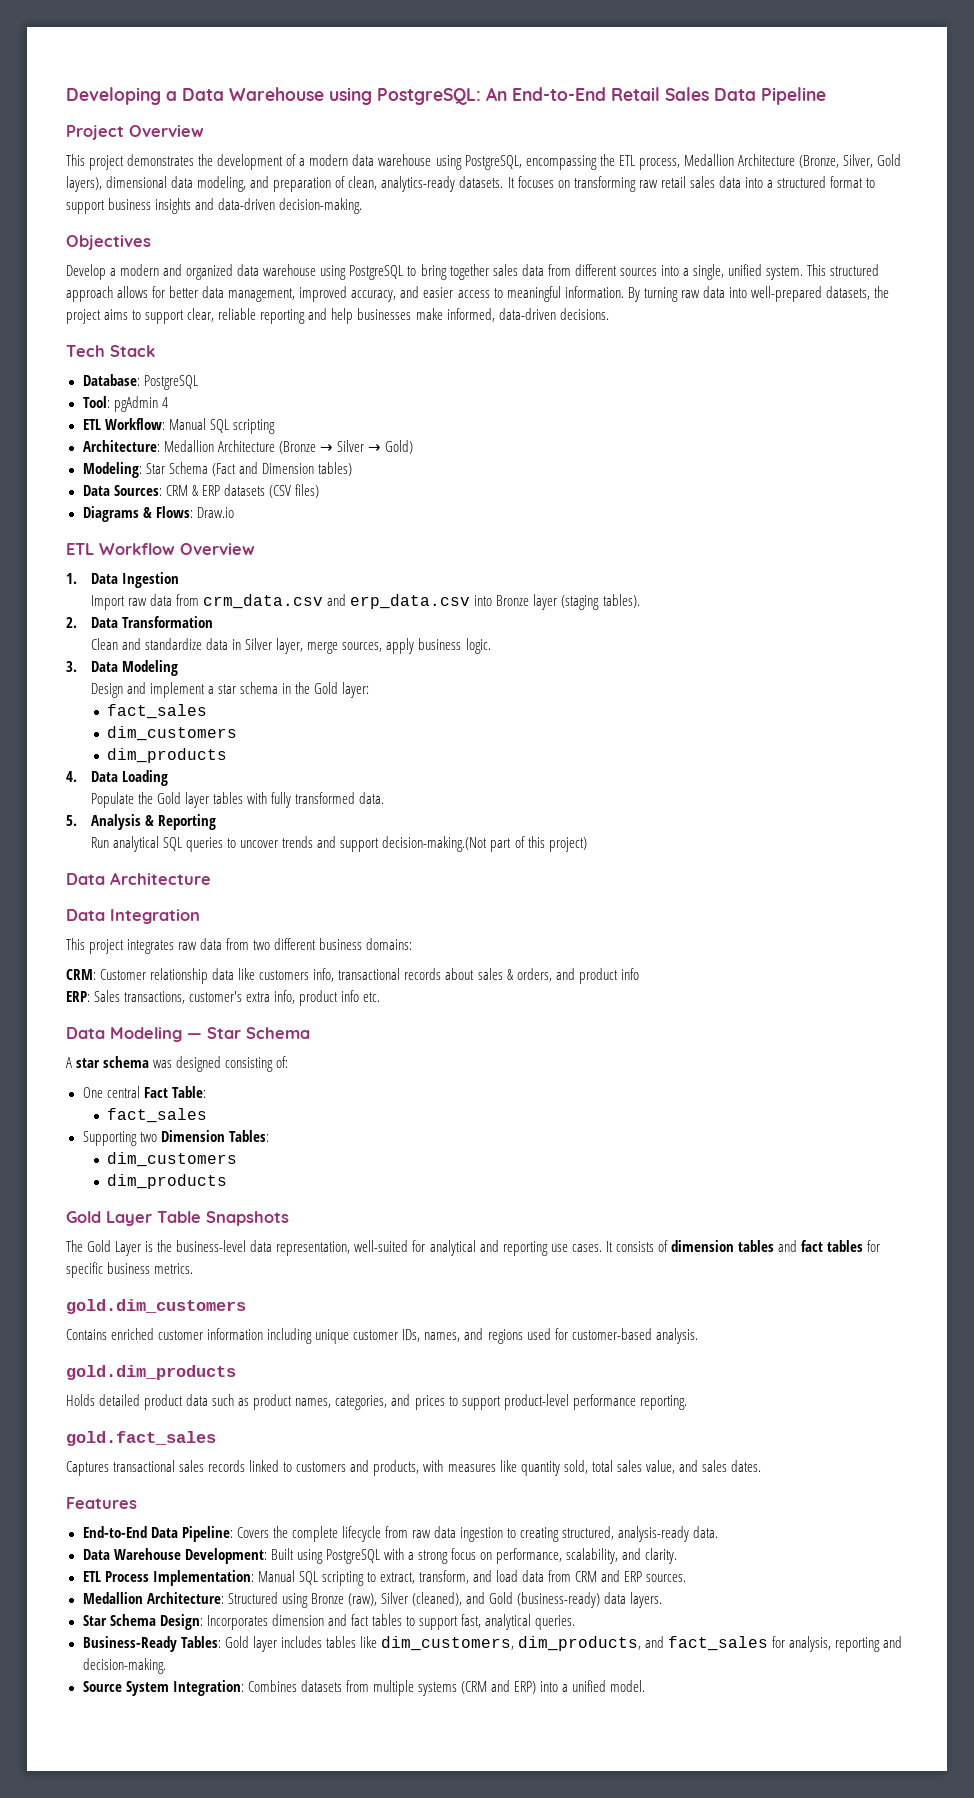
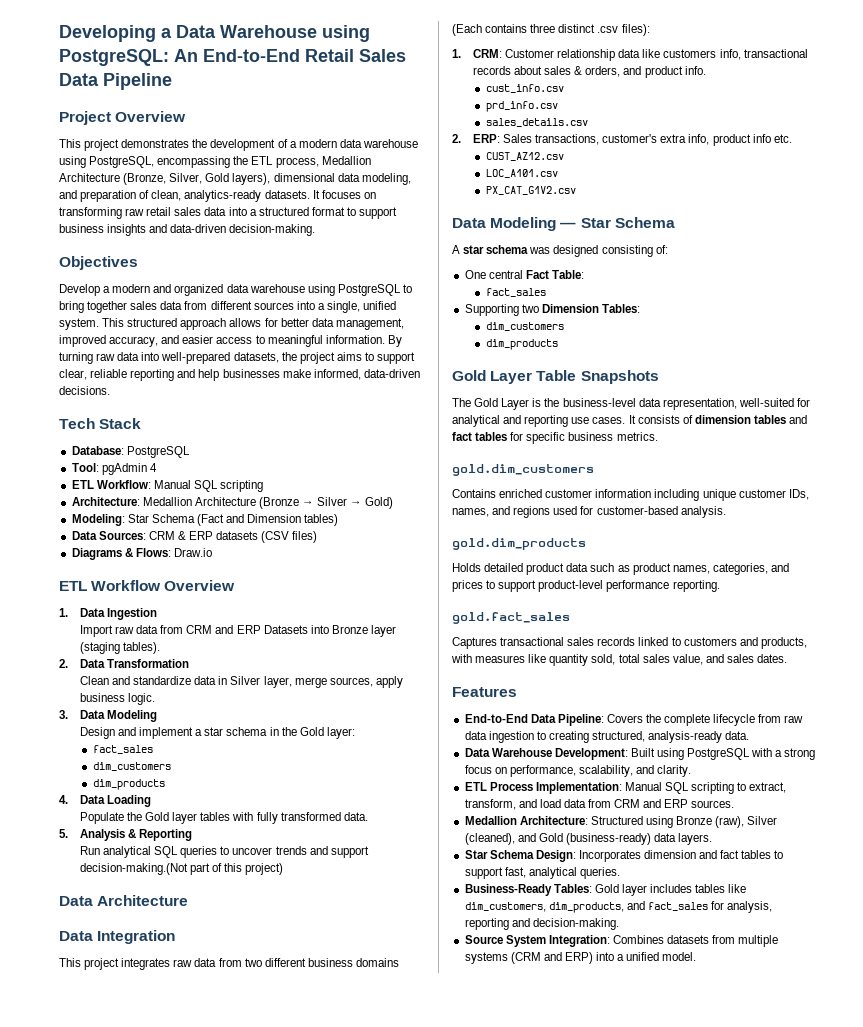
- Import raw data from crm_data.csv and erp_data.csv into Bronze layer (staging tables).
+ Import raw data from CRM and ERP Datasets into Bronze layer (staging tables).
- This project integrates raw data from two different business domains:
- CRM: Customer relationship data like customers info, transactional records about sales & orders, and product info
- ERP: Sales transactions, customer's extra info, product info etc.
+ This project integrates raw data from two different business domains (Each contains three distinct .csv files):
+ 1. CRM: Customer relationship data like customers info, transactional records about sales & orders, and product info.
+ cust_info.csv
+ prd_info.csv
+ sales_details.csv
+ 2. ERP: Sales transactions, customer's extra info, product info etc.
+ CUST_AZ12.csv
+ LOC_A101.csv
+ PX_CAT_G1V2.csv

